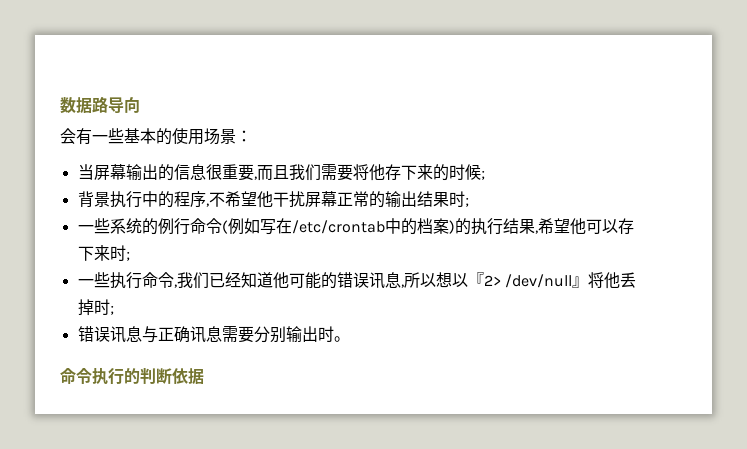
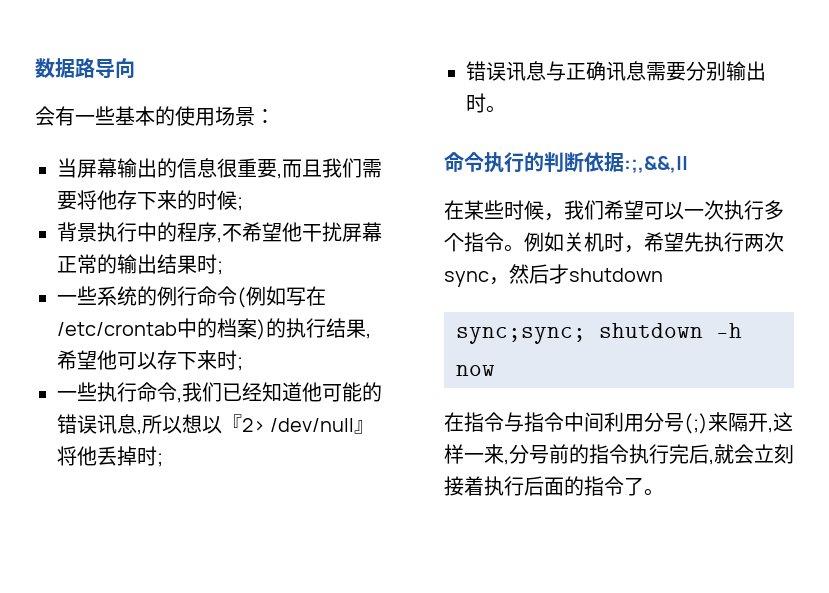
- 命令执行的判断依据
+ 命令执行的判断依据:;,&&,||
+ 在某些时候，我们希望可以一次执行多个指令。例如关机时，希望先执行两次sync，然后才shutdown
+ sync;sync; shutdown -h now
+ 在指令与指令中间利用分号(;)来隔开,这样一来,分号前的指令执行完后,就会立刻接着执行后面的指令了。

